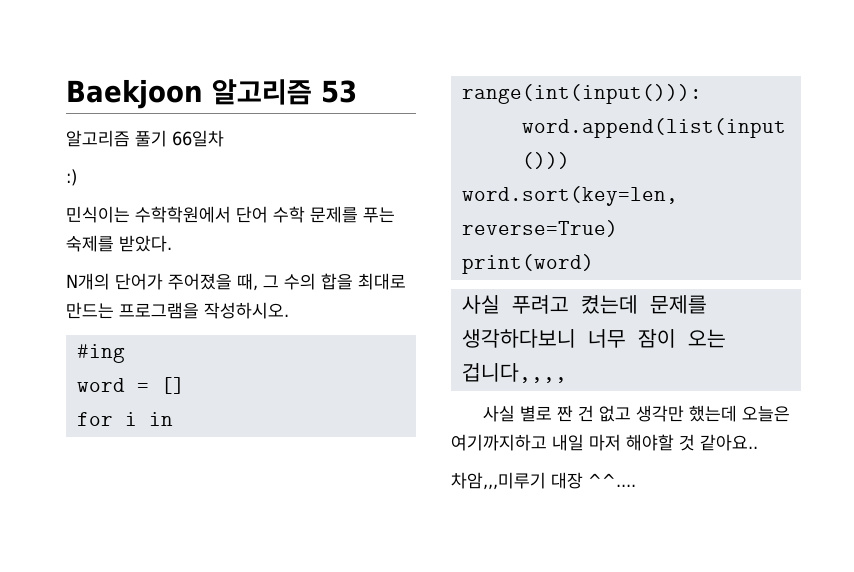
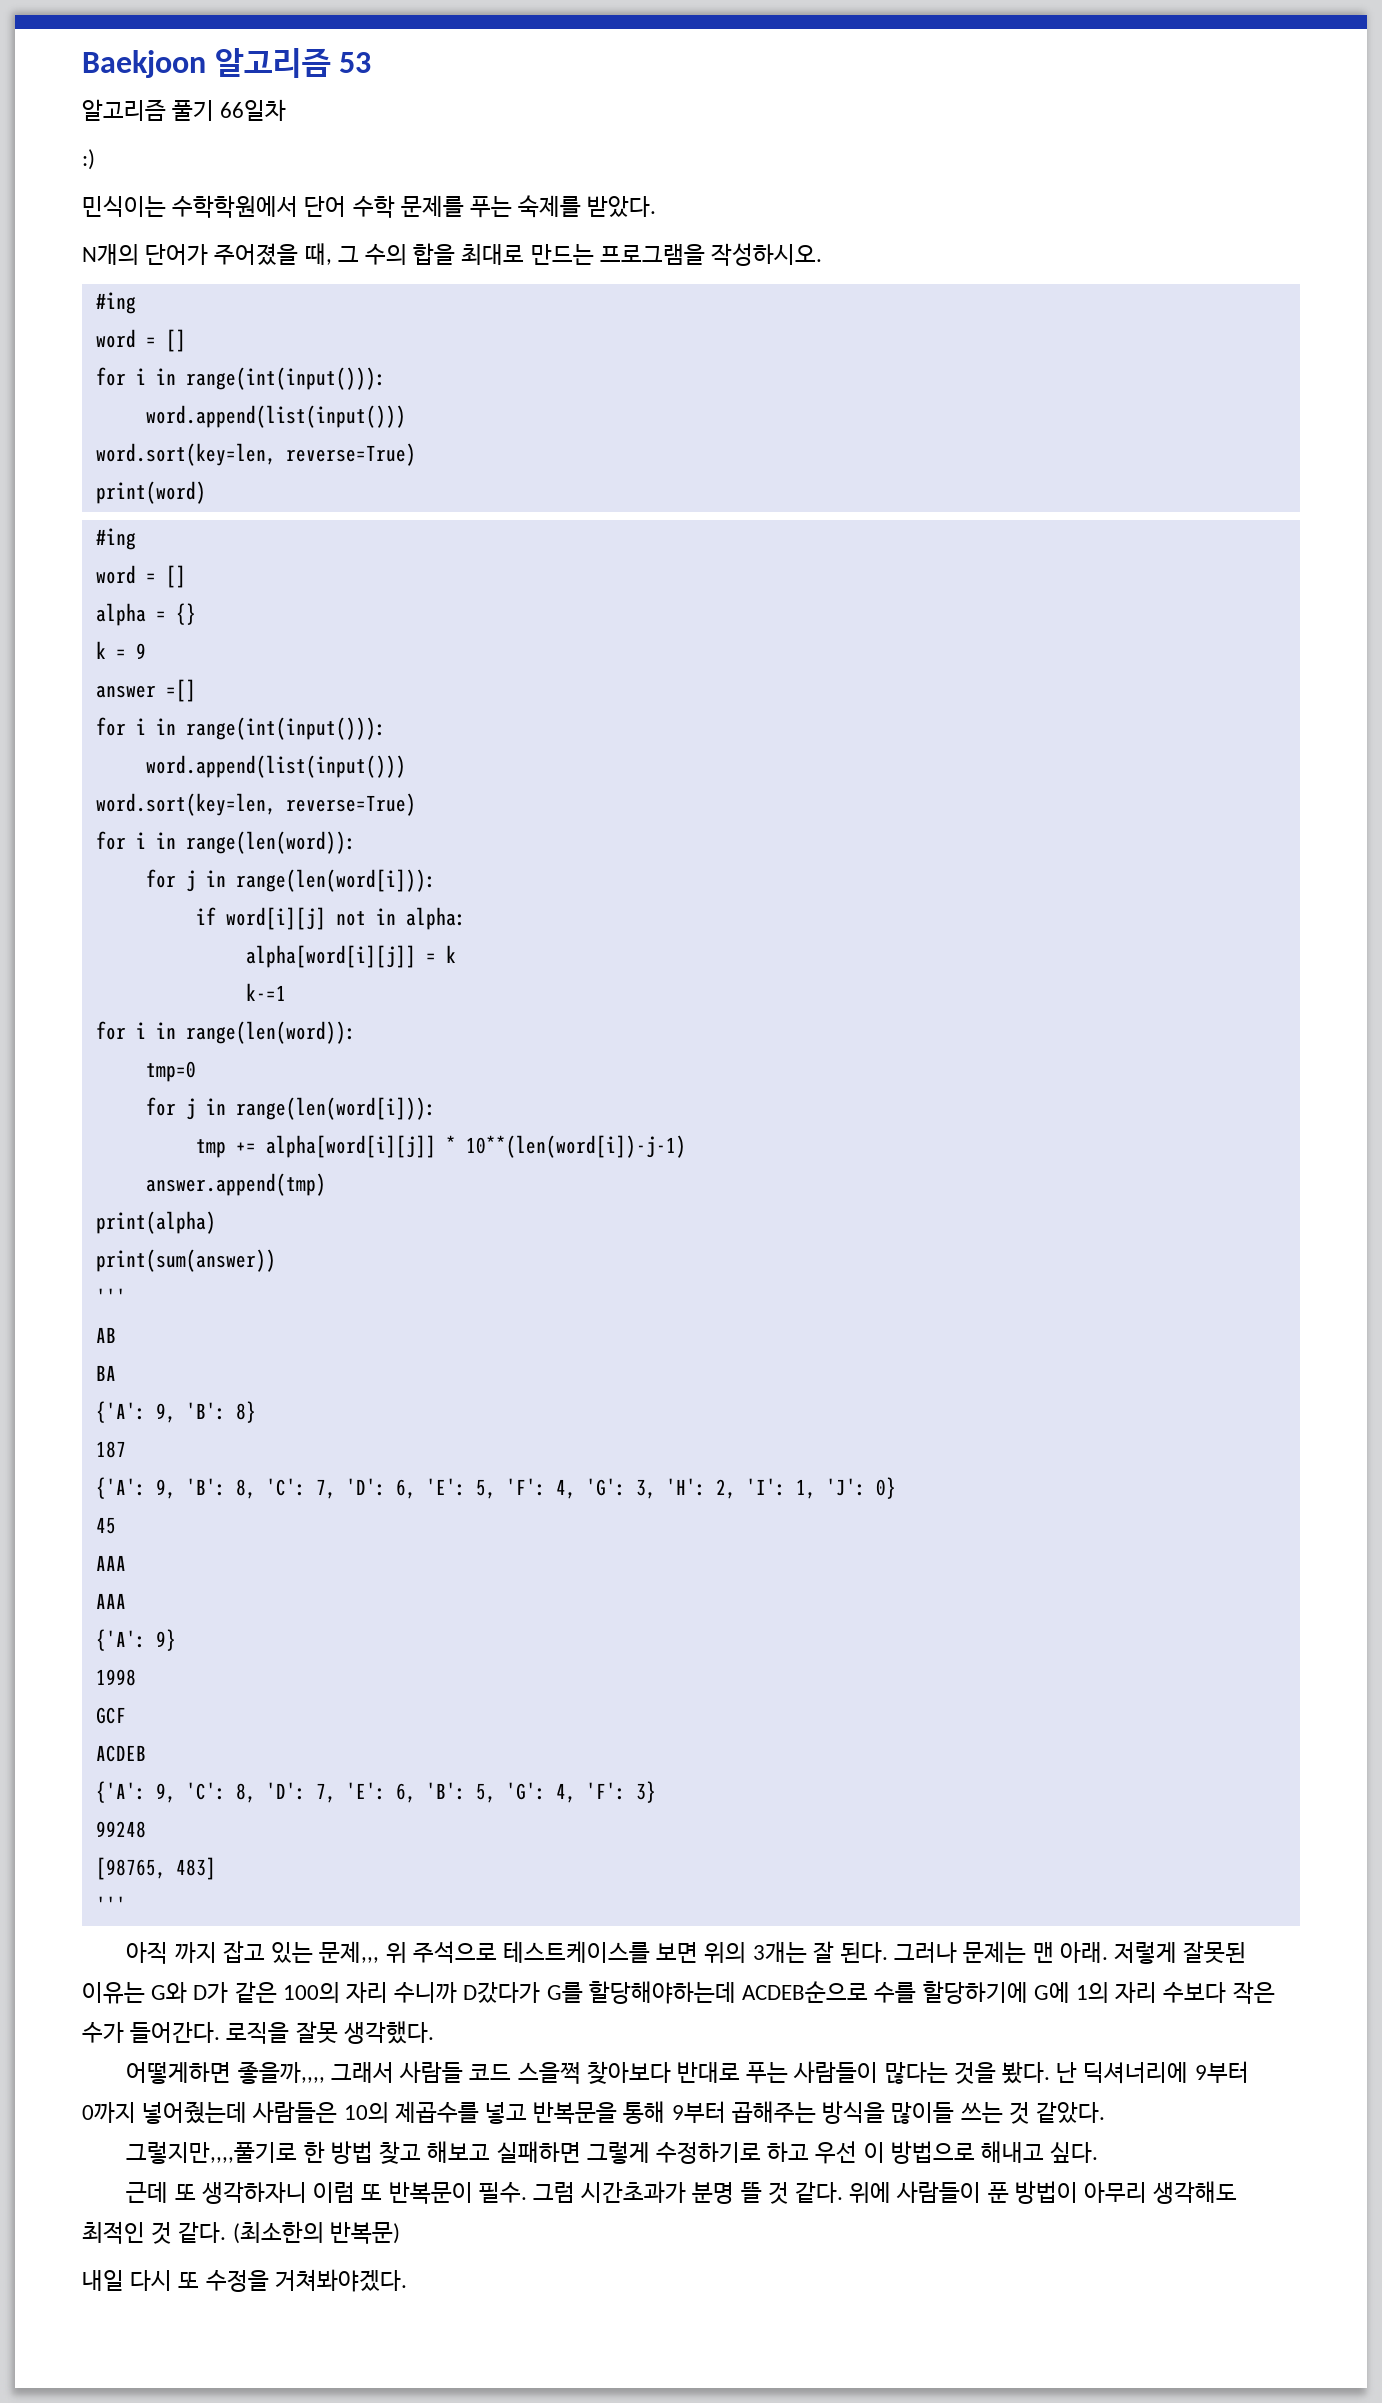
  print(word)
- 사실 푸려고 켰는데 문제를 생각하다보니 너무 잠이 오는 겁니다,,,,
- 사실 별로 짠 건 없고 생각만 했는데 오늘은 여기까지하고 내일 마저 해야할 것 같아요..
- 차암,,,미루기 대장 ^^....
+ #ing
+ word = []
+ alpha = {}
+ k = 9
+ answer =[]
+ for i in range(int(input())):
+ word.append(list(input()))
+ word.sort(key=len, reverse=True)
+ for i in range(len(word)):
+ for j in range(len(word[i])):
+ if word[i][j] not in alpha:
+ alpha[word[i][j]] = k
+ k-=1
+ for i in range(len(word)):
+ tmp=0
+ for j in range(len(word[i])):
+ tmp += alpha[word[i][j]] * 10**(len(word[i])-j-1)
+ answer.append(tmp)
+ print(alpha)
+ print(sum(answer))
+ '''
+ AB
+ BA
+ {'A': 9, 'B': 8}
+ 187
+ {'A': 9, 'B': 8, 'C': 7, 'D': 6, 'E': 5, 'F': 4, 'G': 3, 'H': 2, 'I': 1, 'J': 0}
+ 45
+ AAA
+ AAA
+ {'A': 9}
+ 1998
+ GCF
+ ACDEB
+ {'A': 9, 'C': 8, 'D': 7, 'E': 6, 'B': 5, 'G': 4, 'F': 3}
+ 99248
+ [98765, 483]
+ '''
+ 아직 까지 잡고 있는 문제,,, 위 주석으로 테스트케이스를 보면 위의 3개는 잘 된다. 그러나 문제는 맨 아래. 저렇게 잘못된 이유는 G와 D가 같은 100의 자리 수니까 D갔다가 G를 할당해야하는데 ACDEB순으로 수를 할당하기에 G에 1의 자리 수보다 작은 수가 들어간다. 로직을 잘못 생각했다.
+ 어떻게하면 좋을까,,,, 그래서 사람들 코드 스을쩍 찾아보다 반대로 푸는 사람들이 많다는 것을 봤다. 난 딕셔너리에 9부터 0까지 넣어줬는데 사람들은 10의 제곱수를 넣고 반복문을 통해 9부터 곱해주는 방식을 많이들 쓰는 것 같았다.
+ 그렇지만,,,,풀기로 한 방법 찾고 해보고 실패하면 그렇게 수정하기로 하고 우선 이 방법으로 해내고 싶다.
+ 근데 또 생각하자니 이럼 또 반복문이 필수. 그럼 시간초과가 분명 뜰 것 같다. 위에 사람들이 푼 방법이 아무리 생각해도 최적인 것 같다. (최소한의 반복문)
+ 내일 다시 또 수정을 거쳐봐야겠다.

